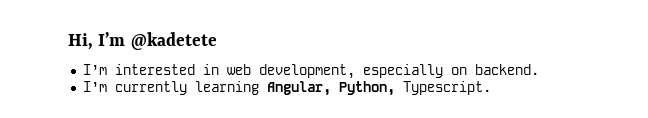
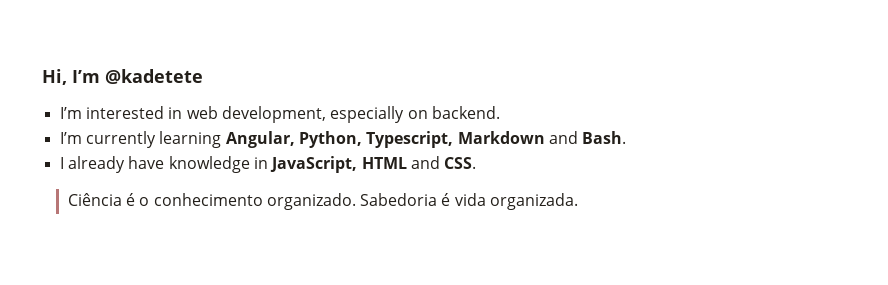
- I’m currently learning Angular, Python, Typescript.
+ I’m currently learning Angular, Python, Typescript, Markdown and Bash.
+ I already have knowledge in JavaScript, HTML and CSS.
+ Ciência é o conhecimento organizado. Sabedoria é vida organizada.

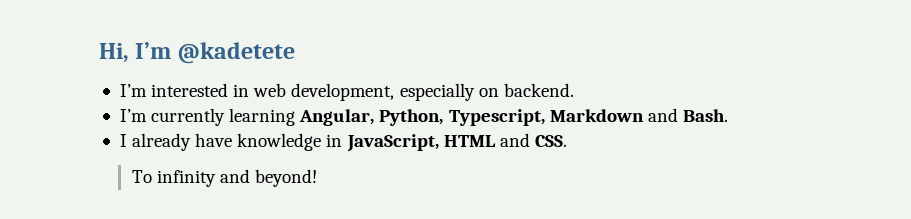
- Ciência é o conhecimento organizado. Sabedoria é vida organizada.
+ To infinity and beyond!

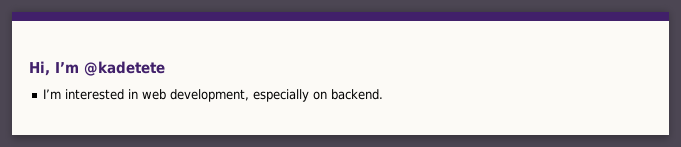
- I’m currently learning Angular, Python, Typescript, Markdown and Bash.
- I already have knowledge in JavaScript, HTML and CSS.
- To infinity and beyond!

